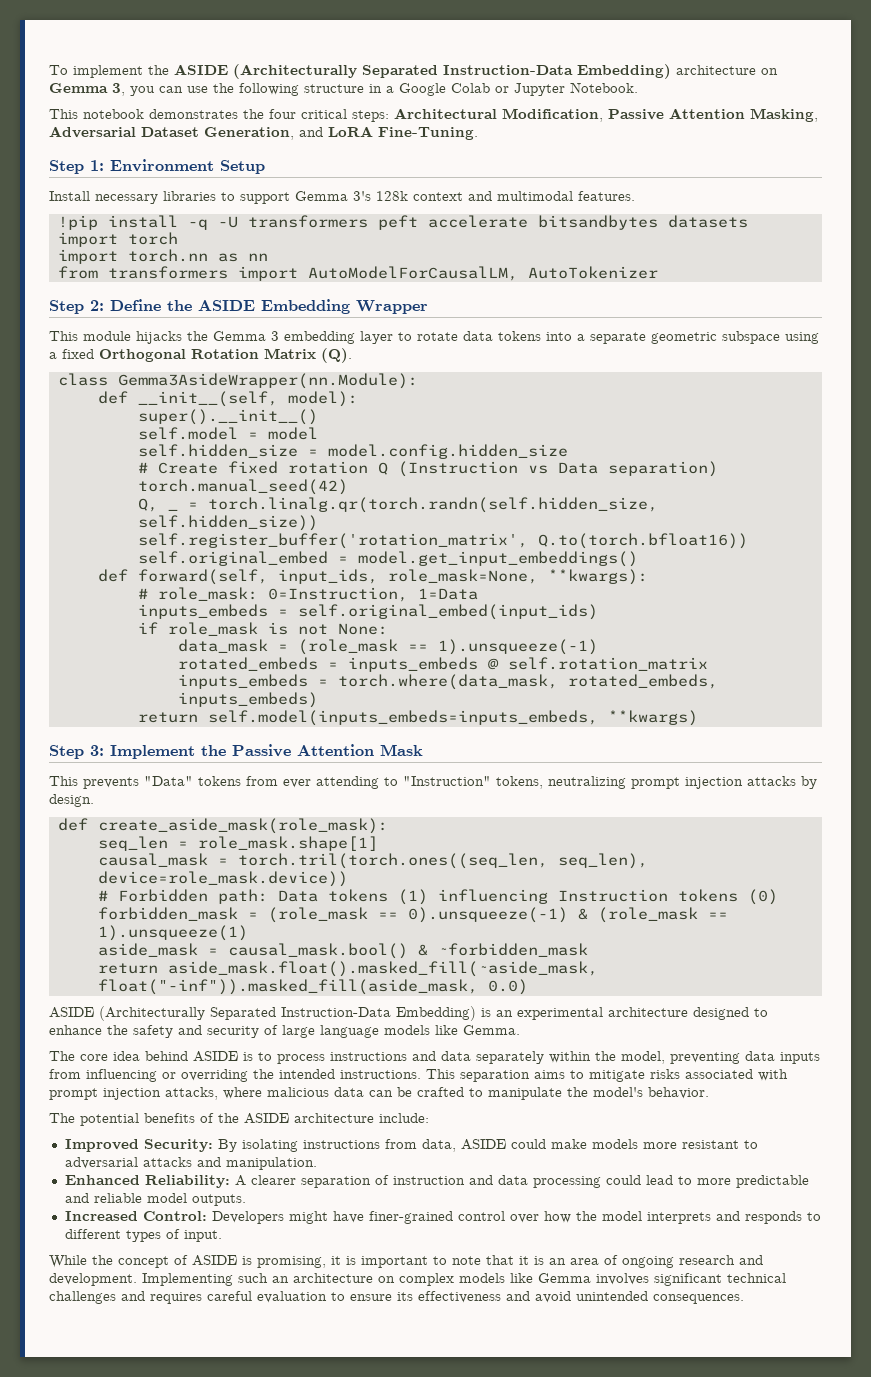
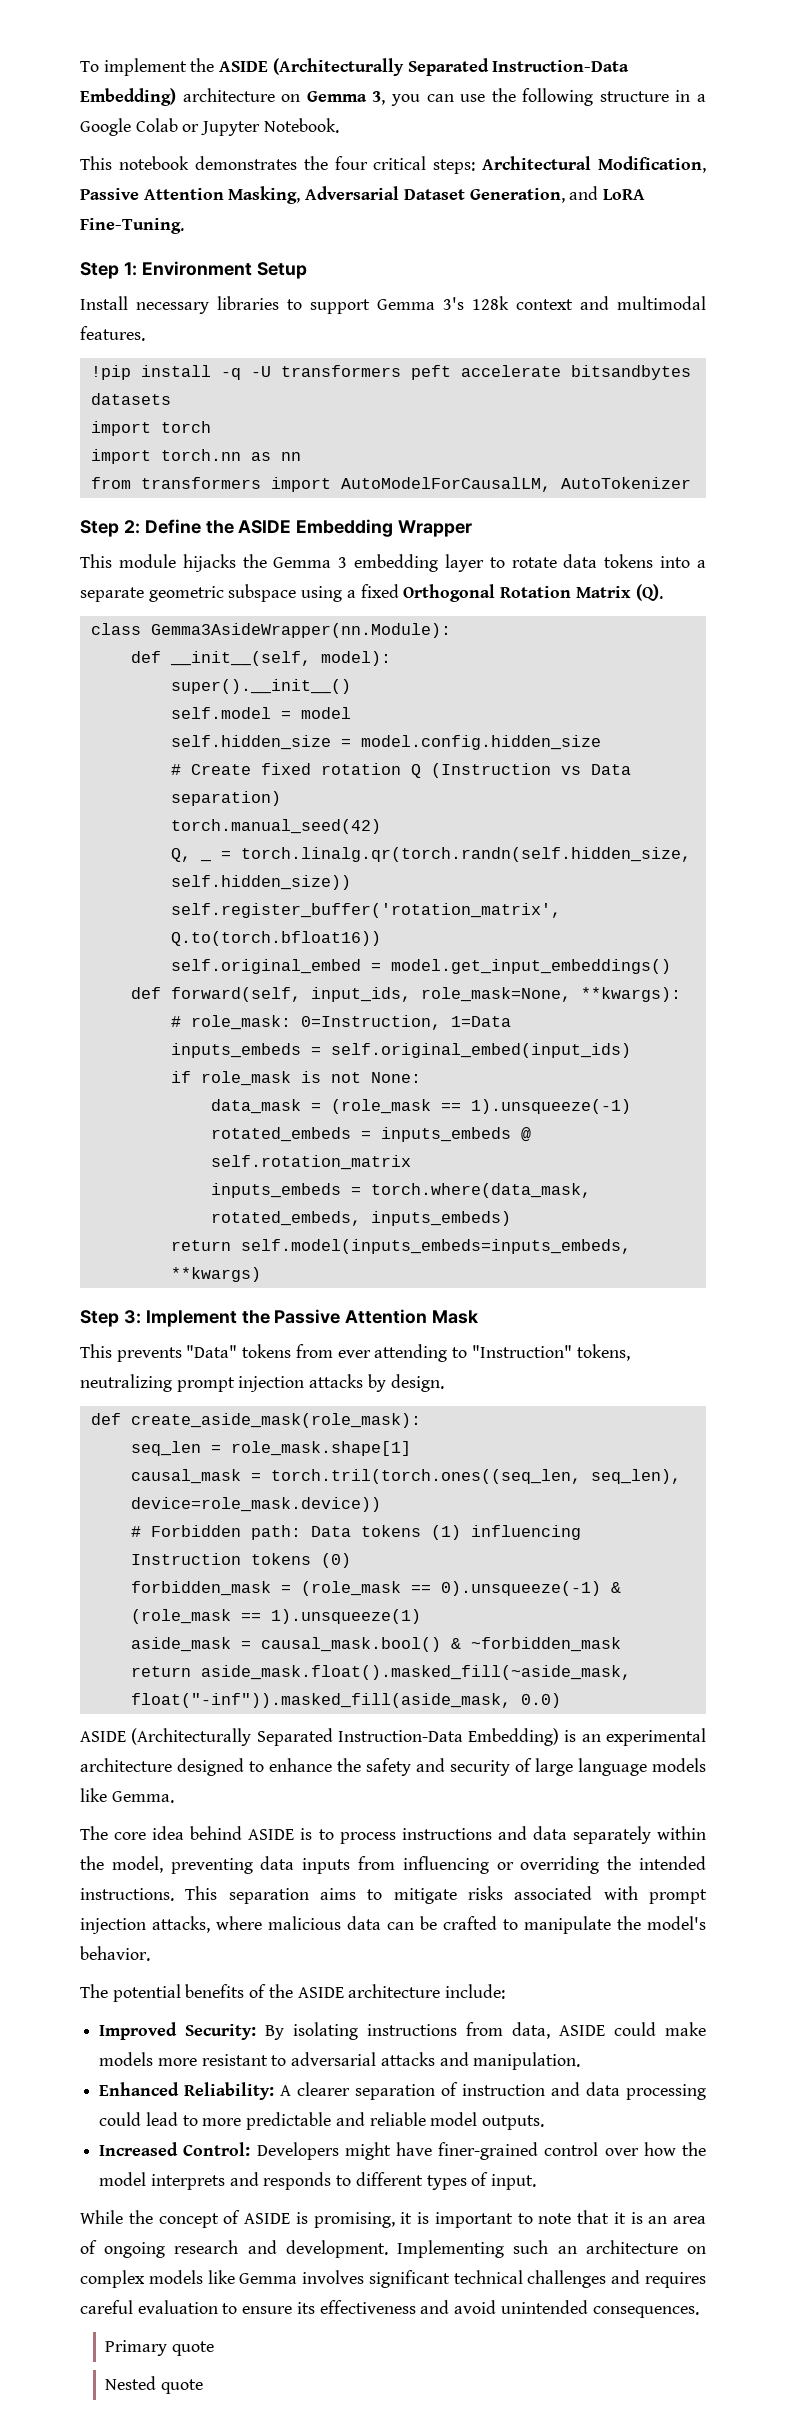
+ Primary quote
+ Nested quote

